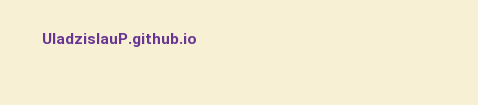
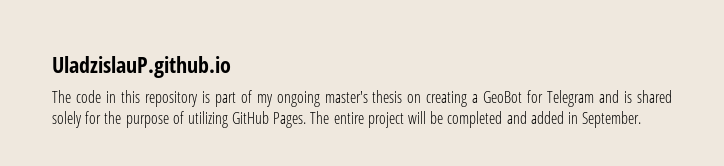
+ The code in this repository is part of my ongoing master's thesis on creating a GeoBot for Telegram and is shared solely for the purpose of utilizing GitHub Pages. The entire project will be completed and added in September.

